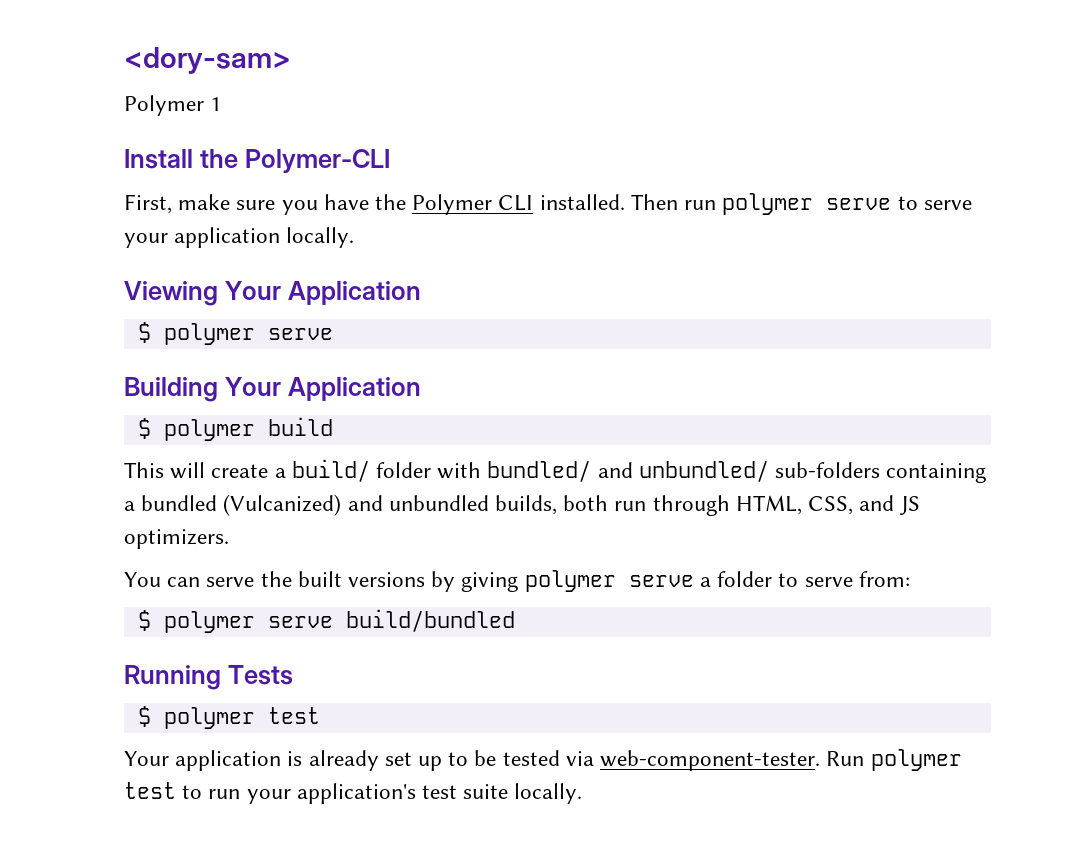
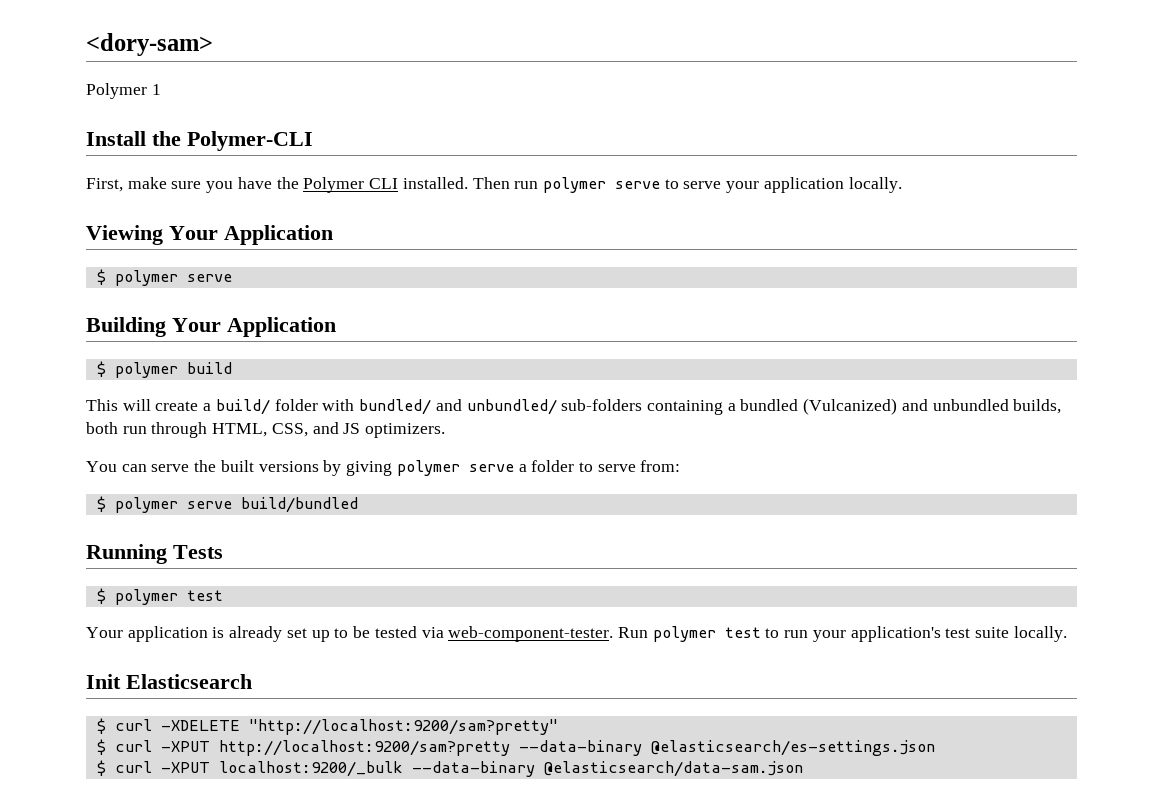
+ Init Elasticsearch
+ $ curl -XDELETE "http://localhost:9200/sam?pretty"
+ $ curl -XPUT http://localhost:9200/sam?pretty --data-binary @elasticsearch/es-settings.json
+ $ curl -XPUT localhost:9200/_bulk --data-binary @elasticsearch/data-sam.json

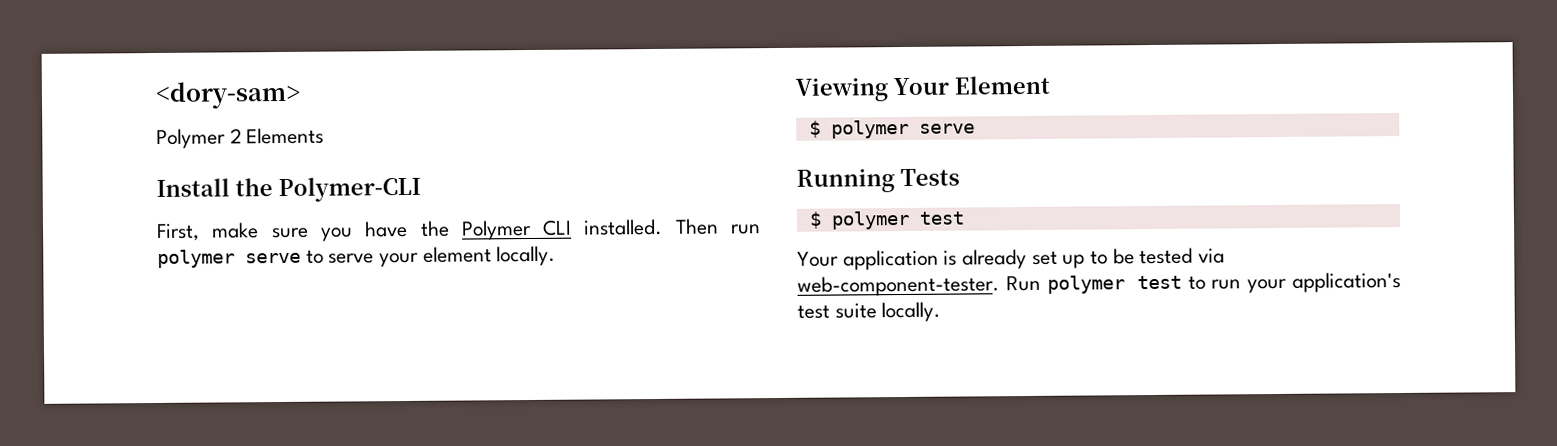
- Polymer 1
+ Polymer 2 Elements
- Then run polymer serve to serve your application locally.
+ Then run polymer serve to serve your element locally.
- Viewing Your Application
+ Viewing Your Element
  $ polymer serve
- Building Your Application
- $ polymer build
- This will create a build/ folder with bundled/ and unbundled/ sub-folders containing a bundled (Vulcanized) and unbundled builds, both run through HTML, CSS, and JS optimizers.
- You can serve the built versions by giving polymer serve a folder to serve from:
- $ polymer serve build/bundled
- Init Elasticsearch
- $ curl -XDELETE "http://localhost:9200/sam?pretty"
- $ curl -XPUT http://localhost:9200/sam?pretty --data-binary @elasticsearch/es-settings.json
- $ curl -XPUT localhost:9200/_bulk --data-binary @elasticsearch/data-sam.json

